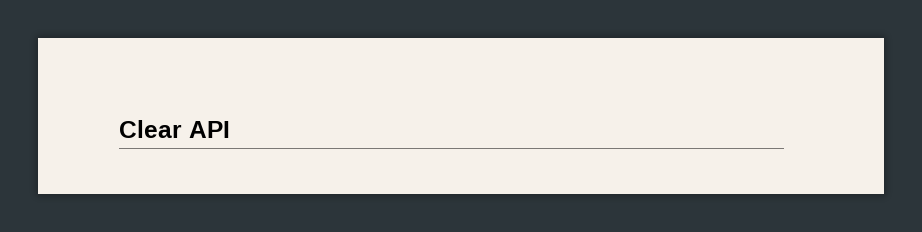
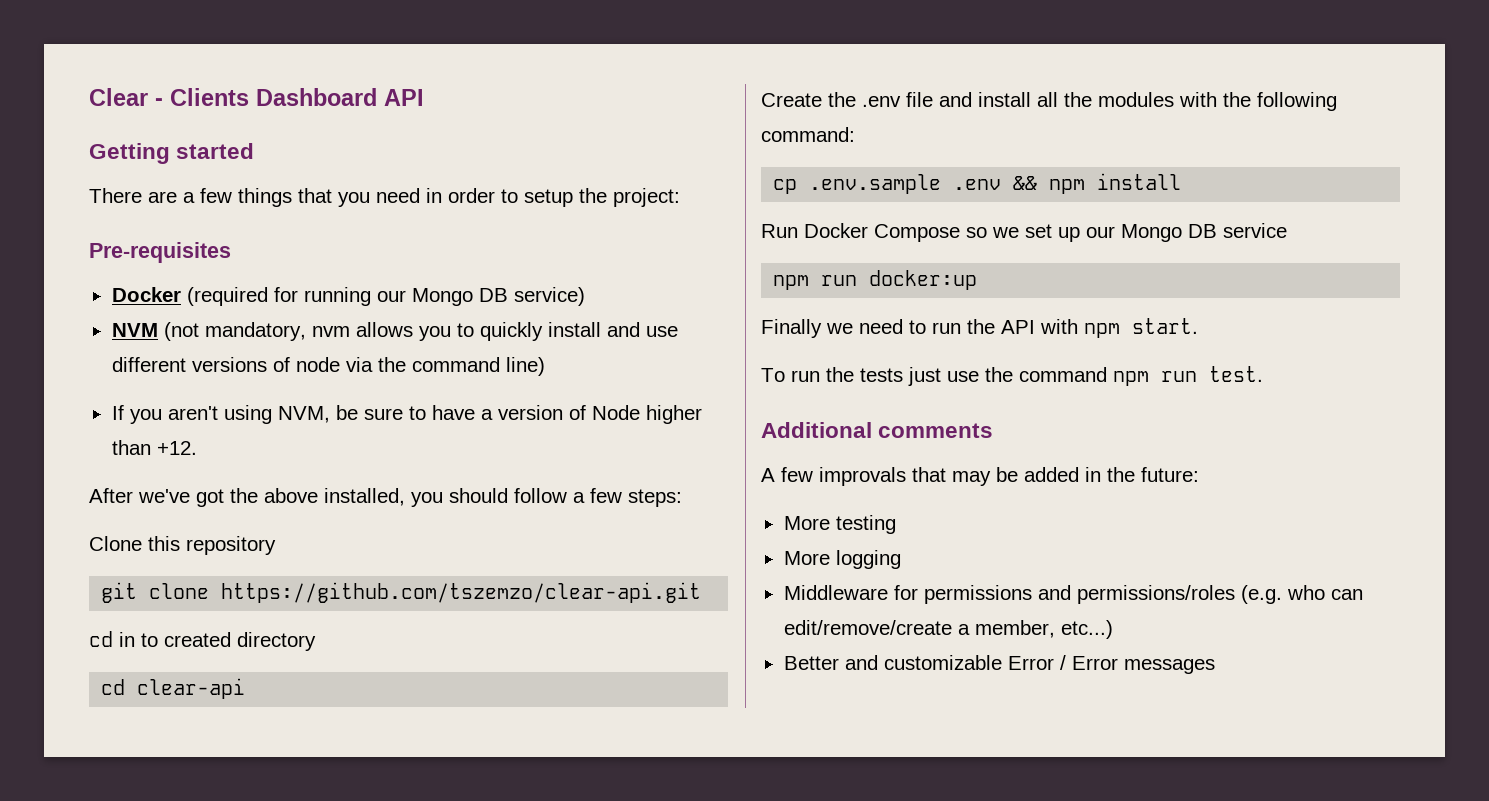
- Clear API
+ Clear - Clients Dashboard API
+ Getting started
+ There are a few things that you need in order to setup the project:
+ Pre-requisites
+ Docker (required for running our Mongo DB service)
+ NVM (not mandatory, nvm allows you to quickly install and use different versions of node via the command line)
+ If you aren't using NVM, be sure to have a version of Node higher than +12.
+ After we've got the above installed, you should follow a few steps:
+ Clone this repository
+ git clone https://github.com/tszemzo/clear-api.git
+ cd in to created directory
+ cd clear-api
+ Create the .env file and install all the modules with the following command:
+ cp .env.sample .env && npm install
+ Run Docker Compose so we set up our Mongo DB service
+ npm run docker:up
+ Finally we need to run the API with npm start.
+ To run the tests just use the command npm run test.
+ Additional comments
+ A few improvals that may be added in the future:
+ More testing
+ More logging
+ Middleware for permissions and permissions/roles (e.g. who can edit/remove/create a member, etc...)
+ Better and customizable Error / Error messages

